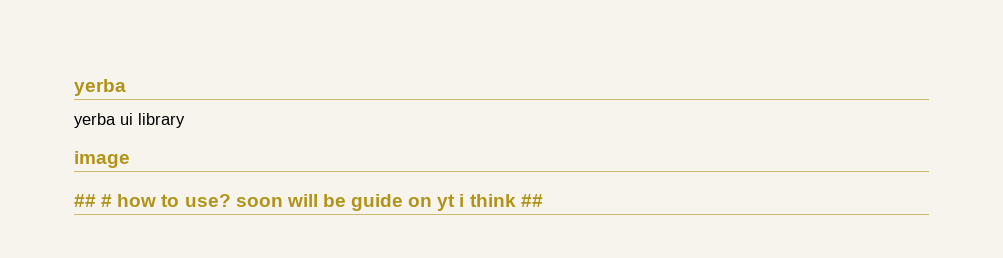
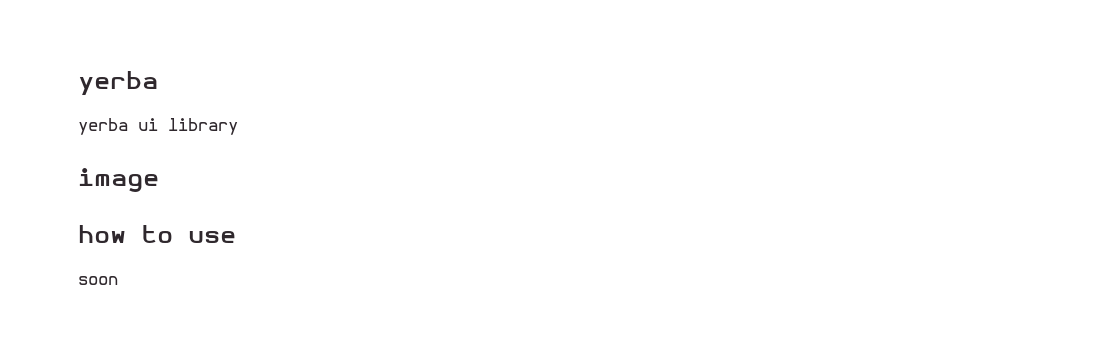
- ## # how to use? soon will be guide on yt i think ##
+ how to use
+ soon

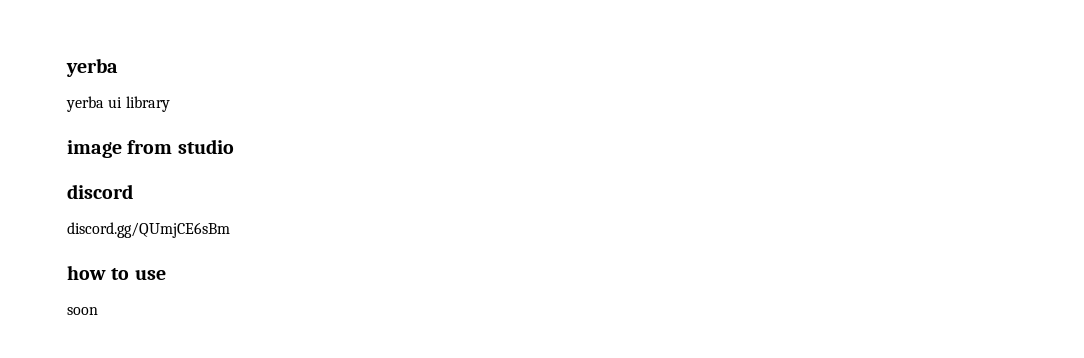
- image
+ image from studio
+ discord
+ discord.gg/QUmjCE6sBm

